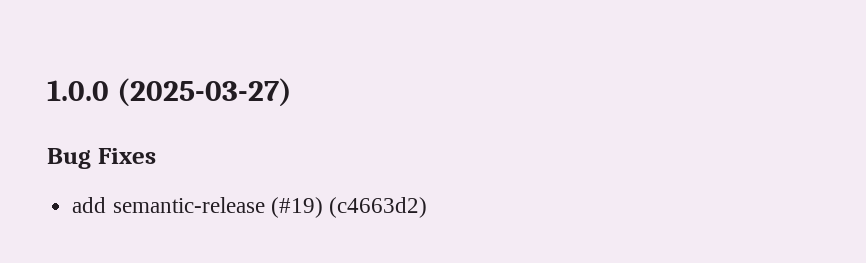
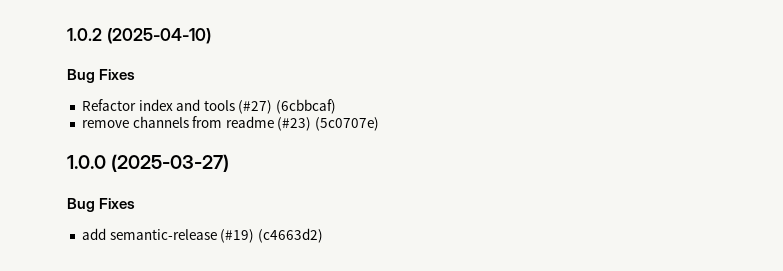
+ 1.0.2 (2025-04-10)
+ Bug Fixes
+ Refactor index and tools (#27) (6cbbcaf)
+ remove channels from readme (#23) (5c0707e)

